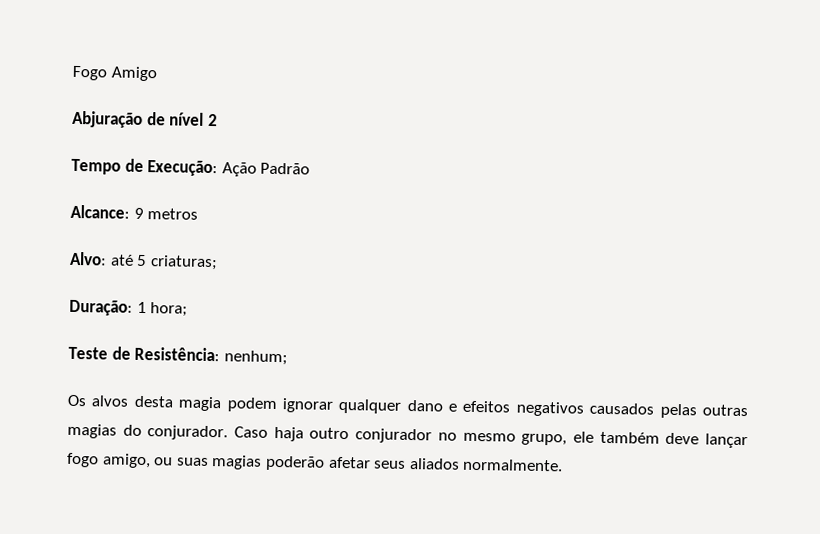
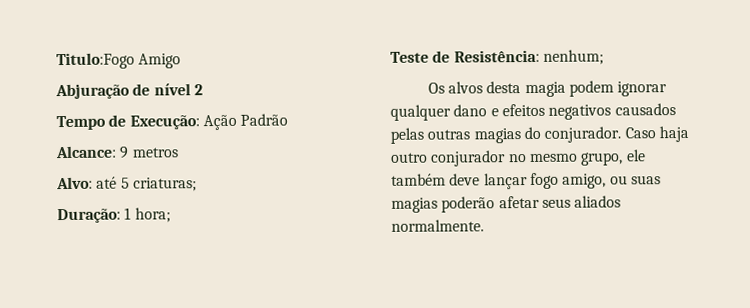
- Fogo Amigo
+ Titulo:Fogo Amigo

